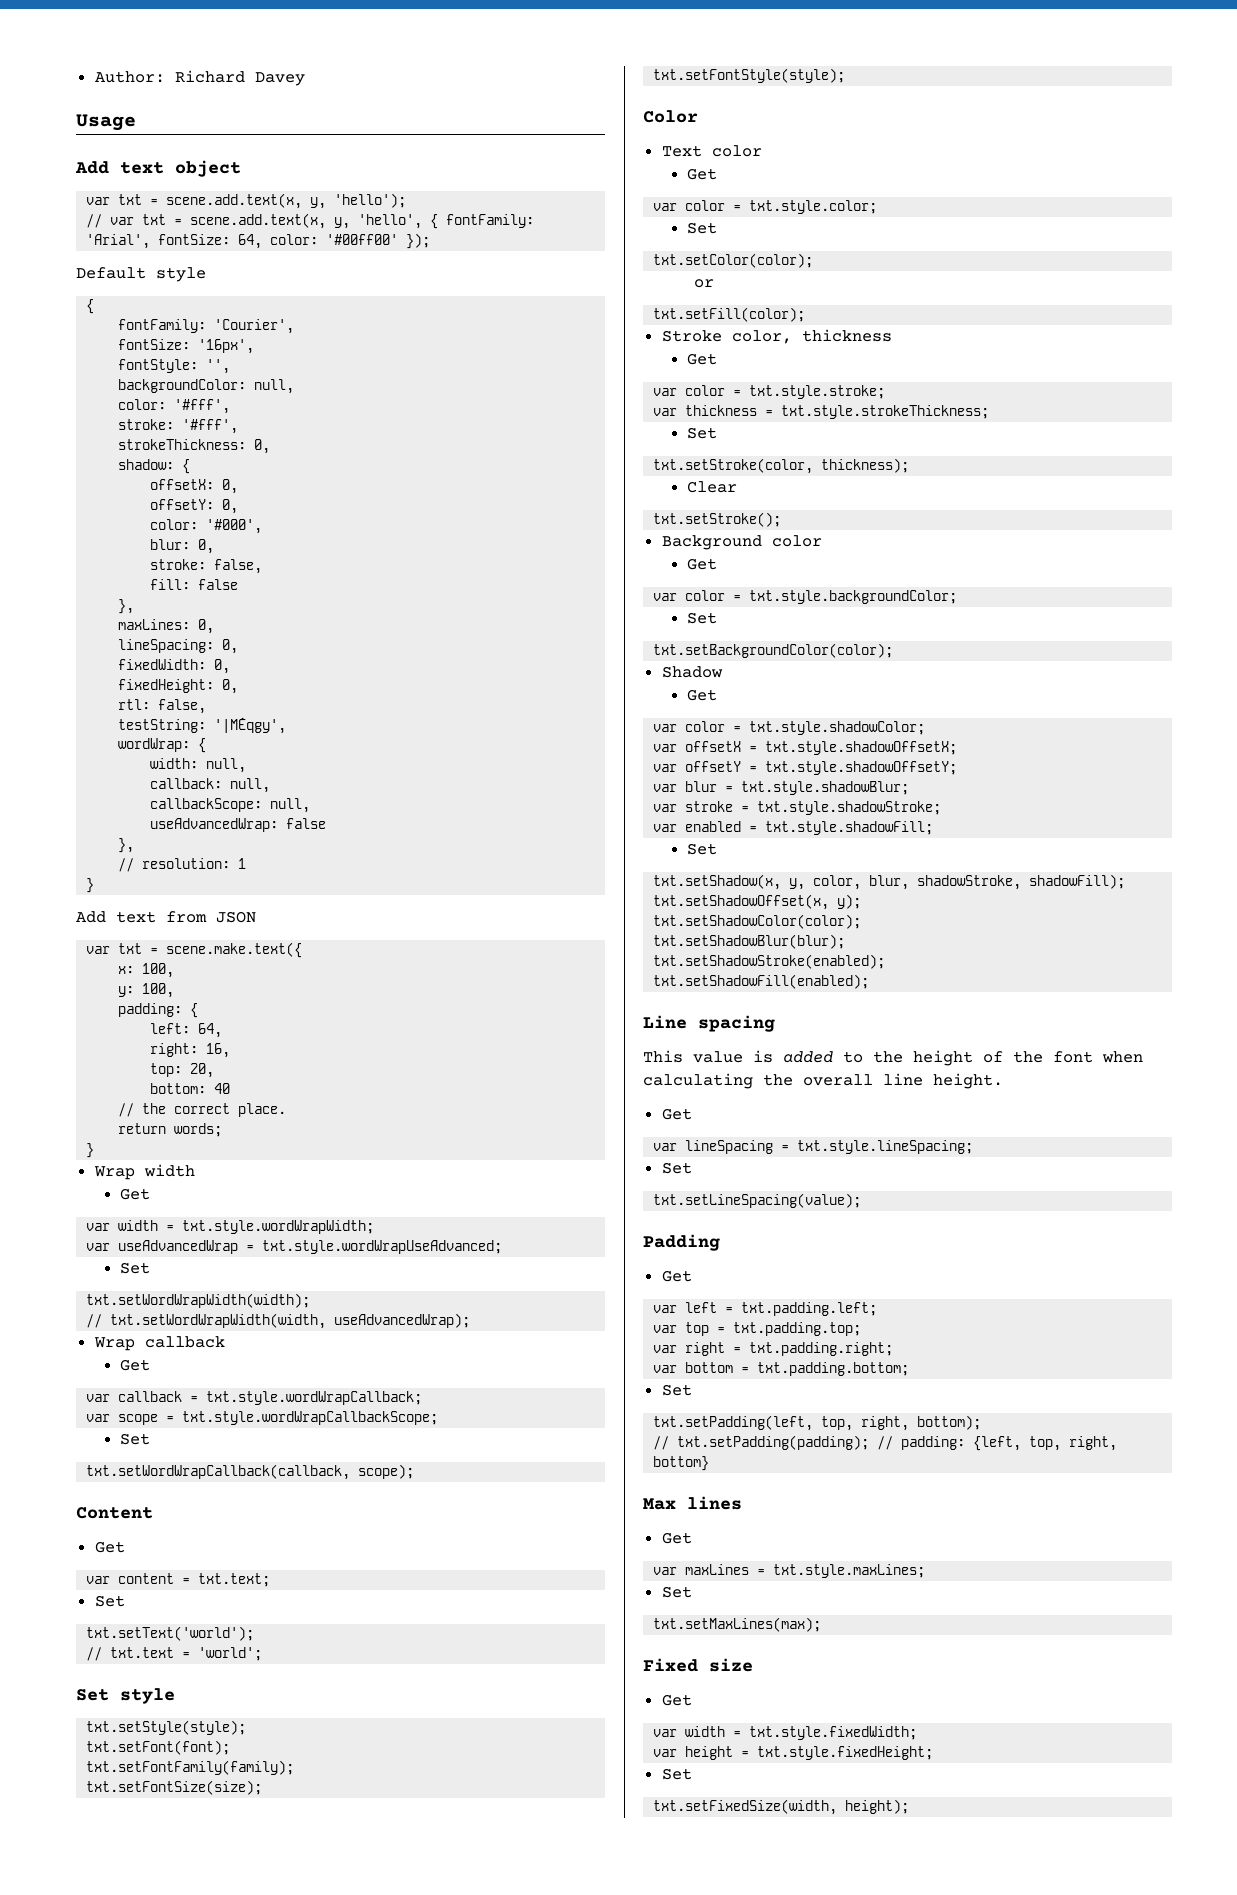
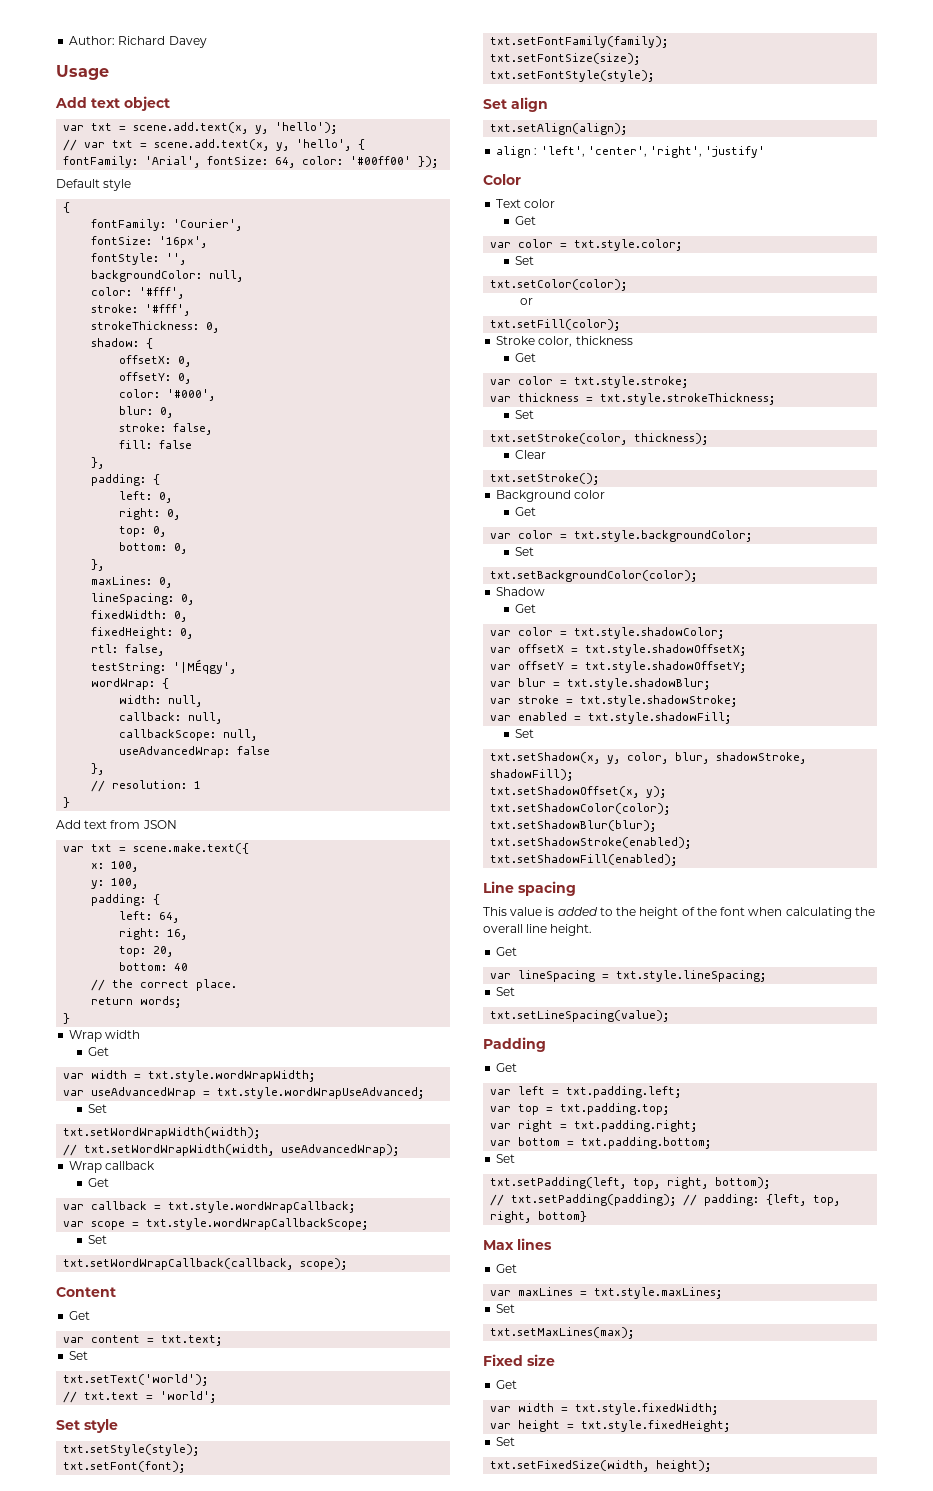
  fill: false
+ },
+ padding: {
+ left: 0,
+ right: 0,
+ top: 0,
+ bottom: 0,
+ Set align
+ txt.setAlign(align);
+ align : 'left', 'center', 'right', 'justify'

